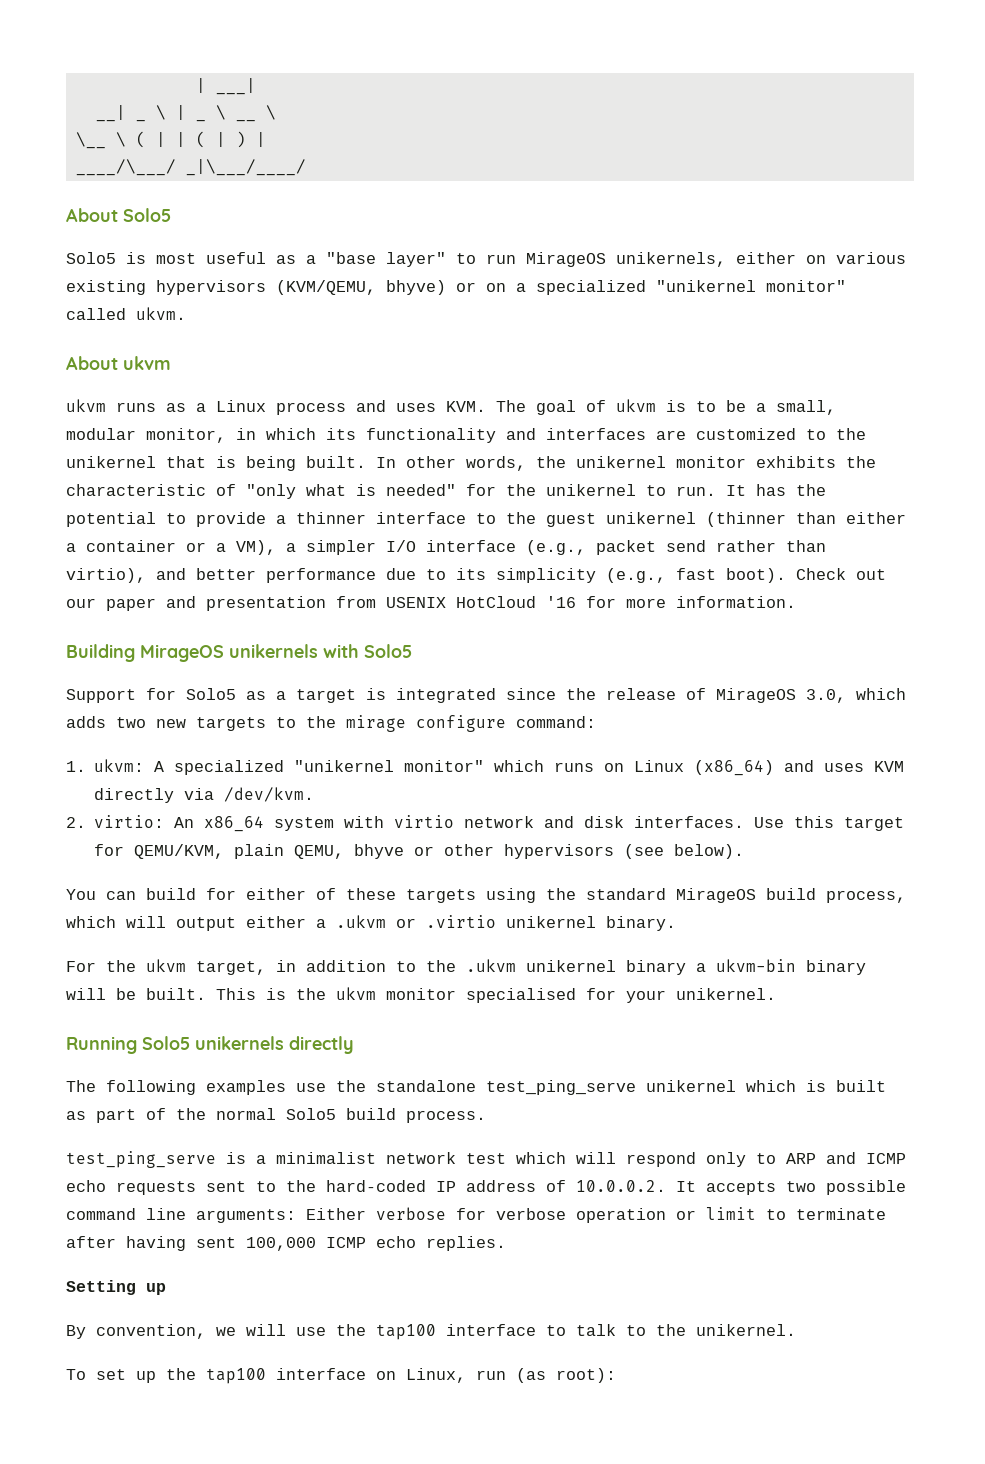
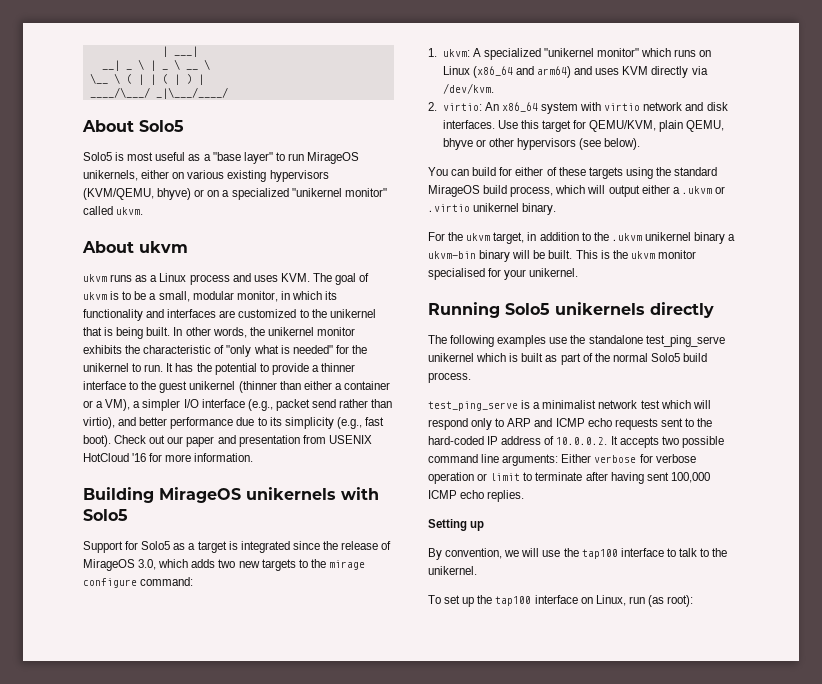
- 1. ukvm: A specialized "unikernel monitor" which runs on Linux (x86_64) and uses KVM directly via /dev/kvm.
+ 1. ukvm: A specialized "unikernel monitor" which runs on Linux (x86_64 and arm64) and uses KVM directly via /dev/kvm.

